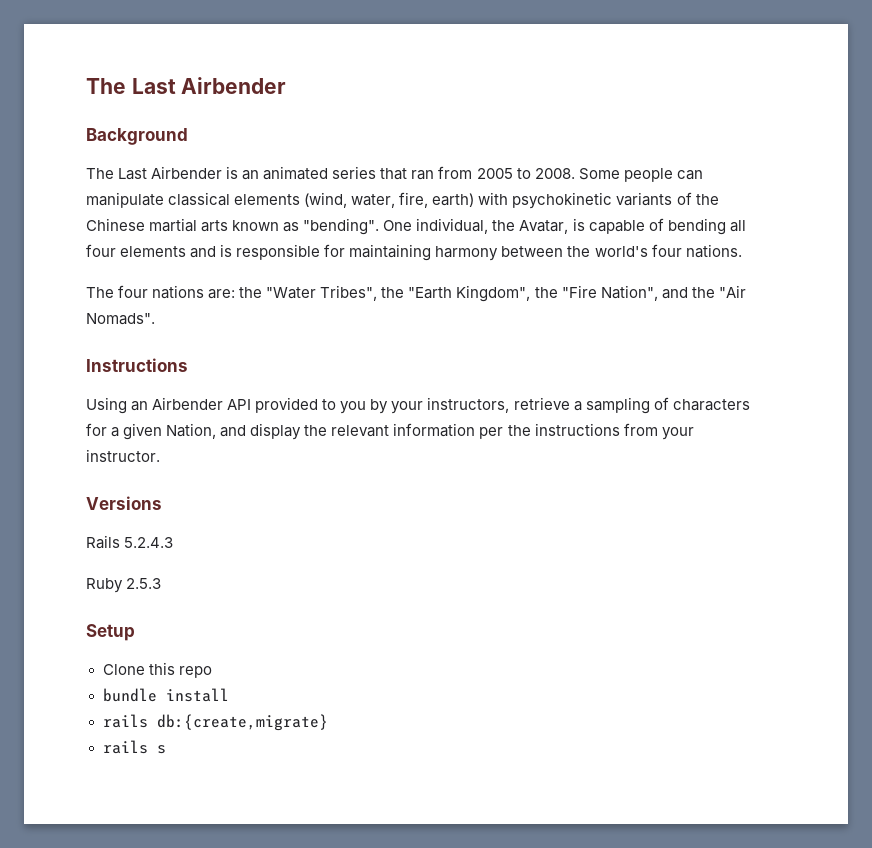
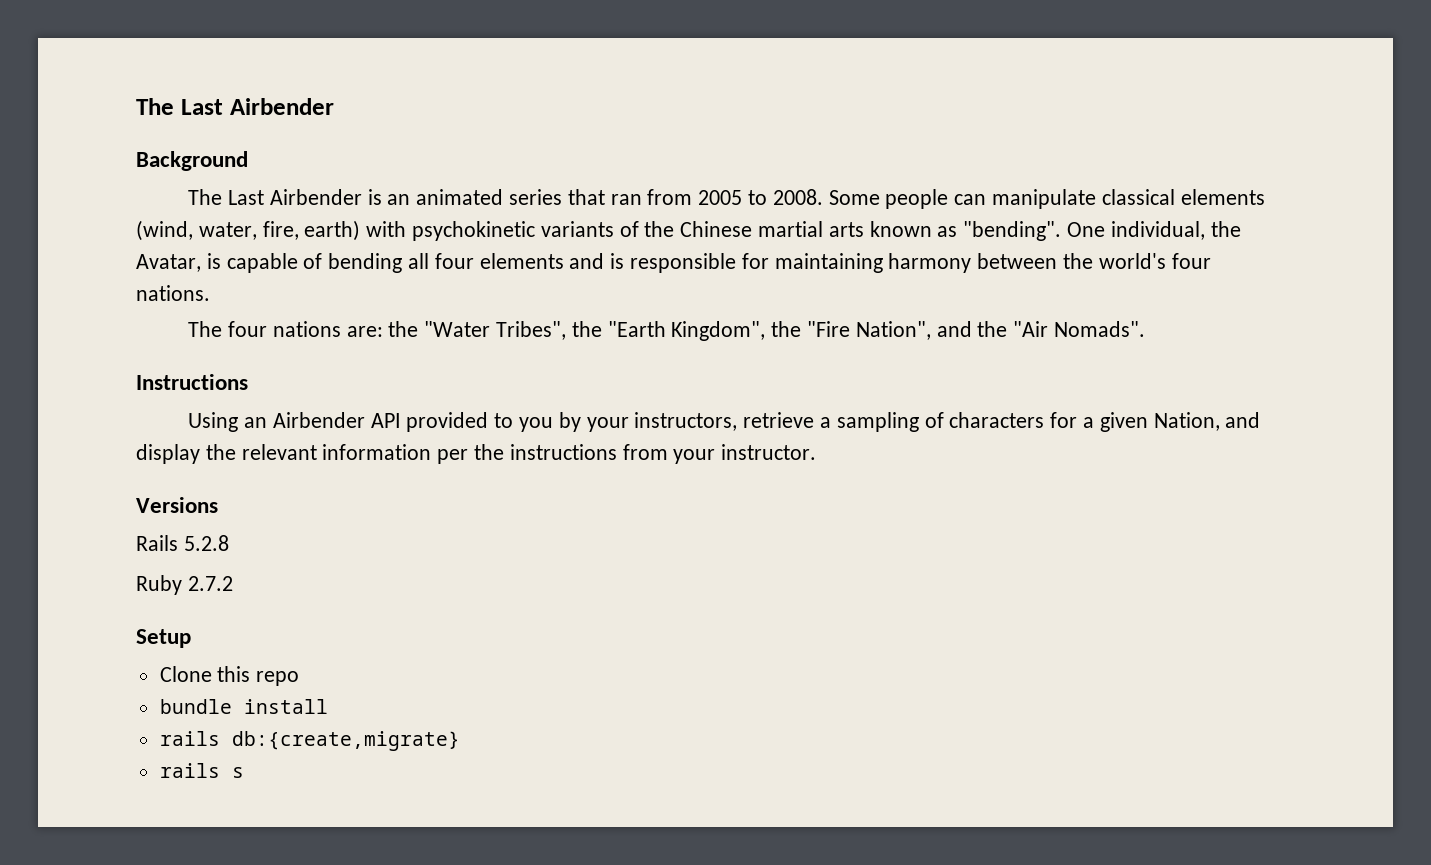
- Rails 5.2.4.3
+ Rails 5.2.8
- Ruby 2.5.3
+ Ruby 2.7.2

